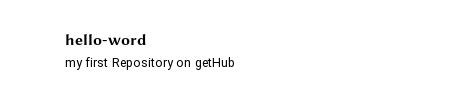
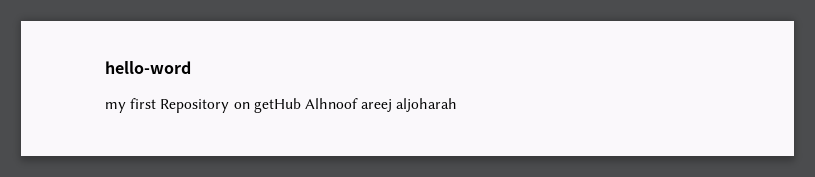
- my first Repository on getHub
+ my first Repository on getHub Alhnoof areej aljoharah

